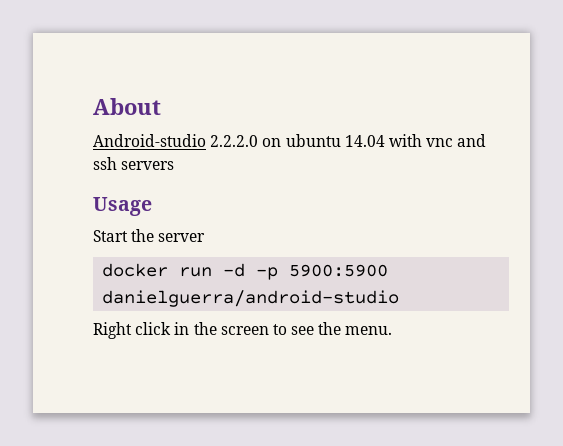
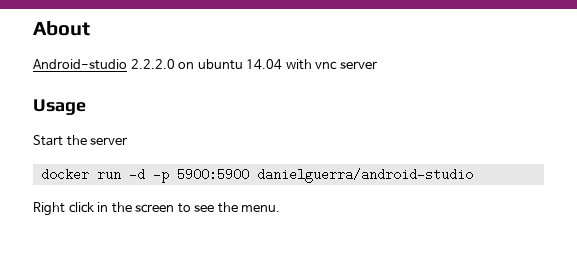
- Android-studio 2.2.2.0 on ubuntu 14.04 with vnc and ssh servers
+ Android-studio 2.2.2.0 on ubuntu 14.04 with vnc server

